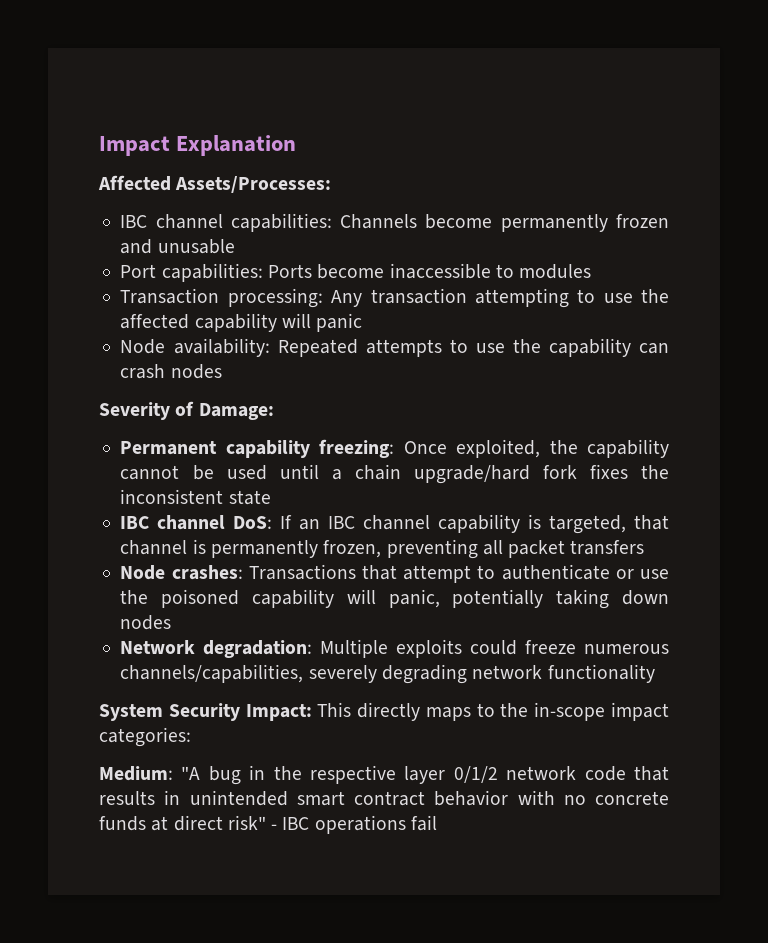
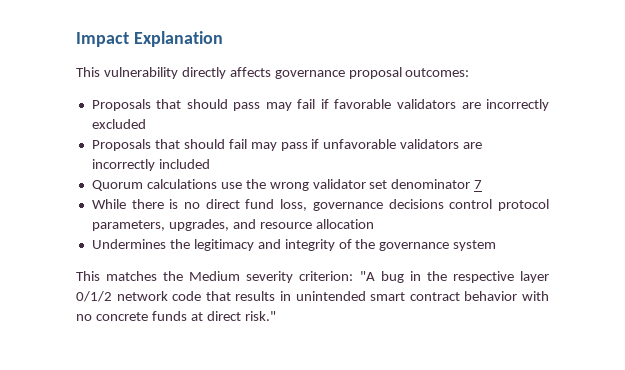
- Affected Assets/Processes:
- IBC channel capabilities: Channels become permanently frozen and unusable
- Port capabilities: Ports become inaccessible to modules
- Transaction processing: Any transaction attempting to use the affected capability will panic
- Node availability: Repeated attempts to use the capability can crash nodes
- Severity of Damage:
- Permanent capability freezing: Once exploited, the capability cannot be used until a chain upgrade/hard fork fixes the inconsistent state
- IBC channel DoS: If an IBC channel capability is targeted, that channel is permanently frozen, preventing all packet transfers
- Node crashes: Transactions that attempt to authenticate or use the poisoned capability will panic, potentially taking down nodes
- Network degradation: Multiple exploits could freeze numerous channels/capabilities, severely degrading network functionality
- System Security Impact: This directly maps to the in-scope impact categories:
- Medium: "A bug in the respective layer 0/1/2 network code that results in unintended smart contract behavior with no concrete funds at direct risk" - IBC operations fail
+ This vulnerability directly affects governance proposal outcomes:
+ Proposals that should pass may fail if favorable validators are incorrectly excluded
+ Proposals that should fail may pass if unfavorable validators are incorrectly included
+ Quorum calculations use the wrong validator set denominator 7
+ While there is no direct fund loss, governance decisions control protocol parameters, upgrades, and resource allocation
+ Undermines the legitimacy and integrity of the governance system
+ This matches the Medium severity criterion: "A bug in the respective layer 0/1/2 network code that results in unintended smart contract behavior with no concrete funds at direct risk."

